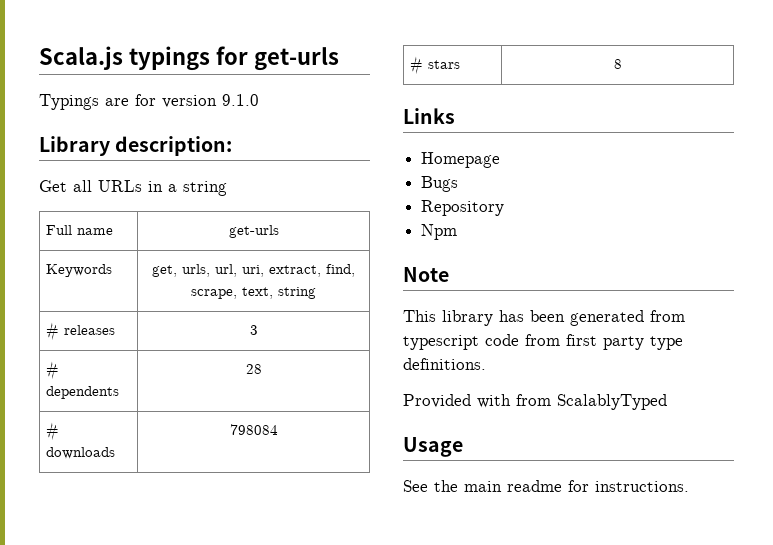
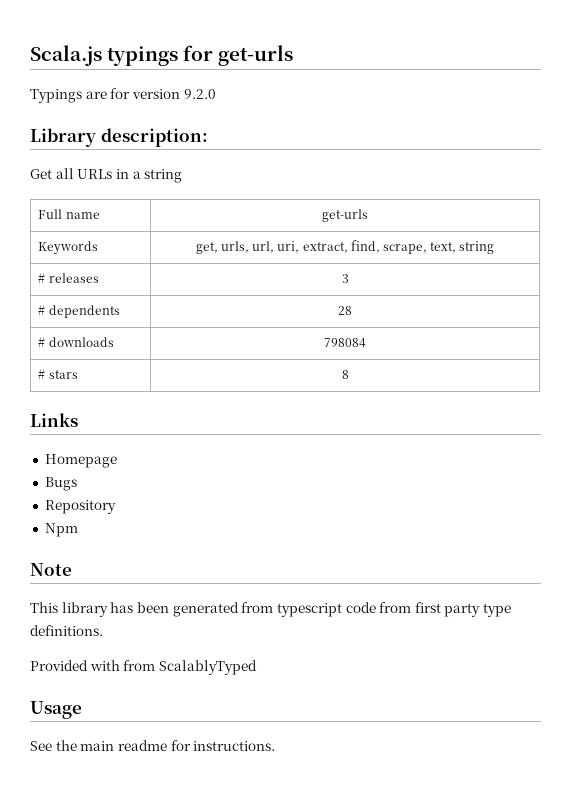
- Typings are for version 9.1.0
+ Typings are for version 9.2.0

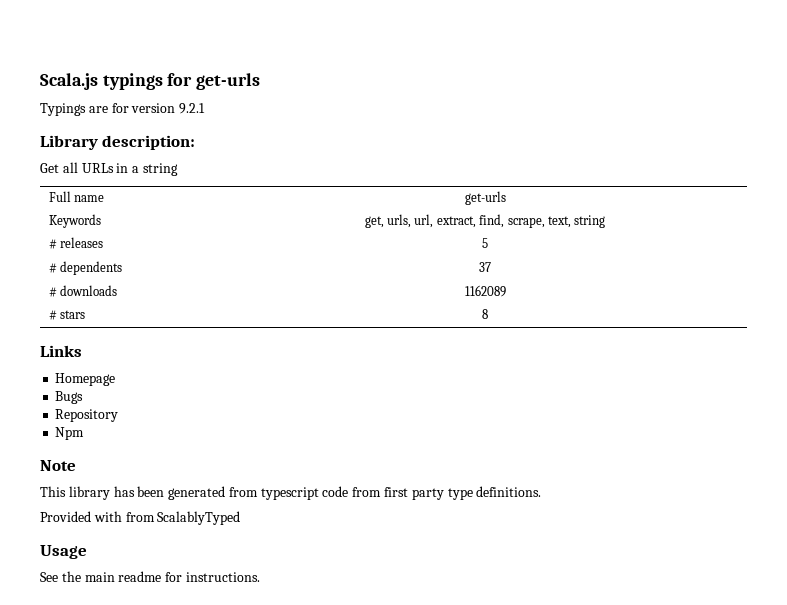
- Typings are for version 9.2.0
+ Typings are for version 9.2.1
- Keywords | get, urls, url, uri, extract, find, scrape, text, string
+ Keywords | get, urls, url, extract, find, scrape, text, string
- # releases | 3
+ # releases | 5
- # dependents | 28
+ # dependents | 37
- # downloads | 798084
+ # downloads | 1162089

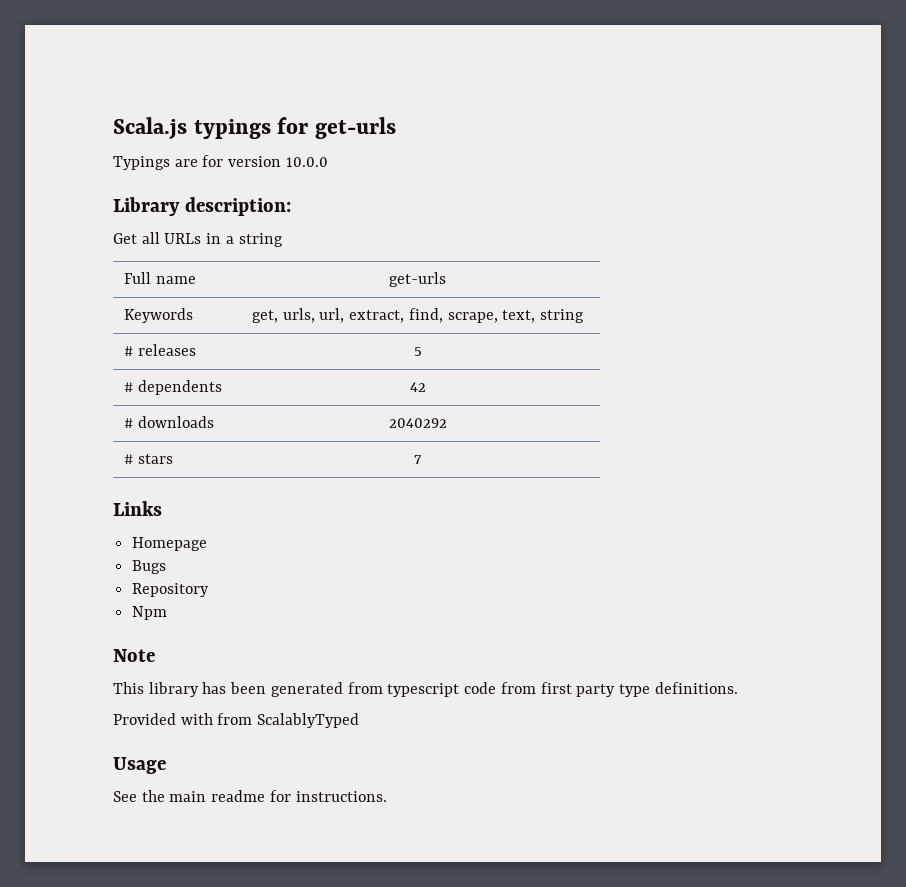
- Typings are for version 9.2.1
+ Typings are for version 10.0.0
- # dependents | 37
+ # dependents | 42
- # downloads | 1162089
+ # downloads | 2040292
- # stars | 8
+ # stars | 7

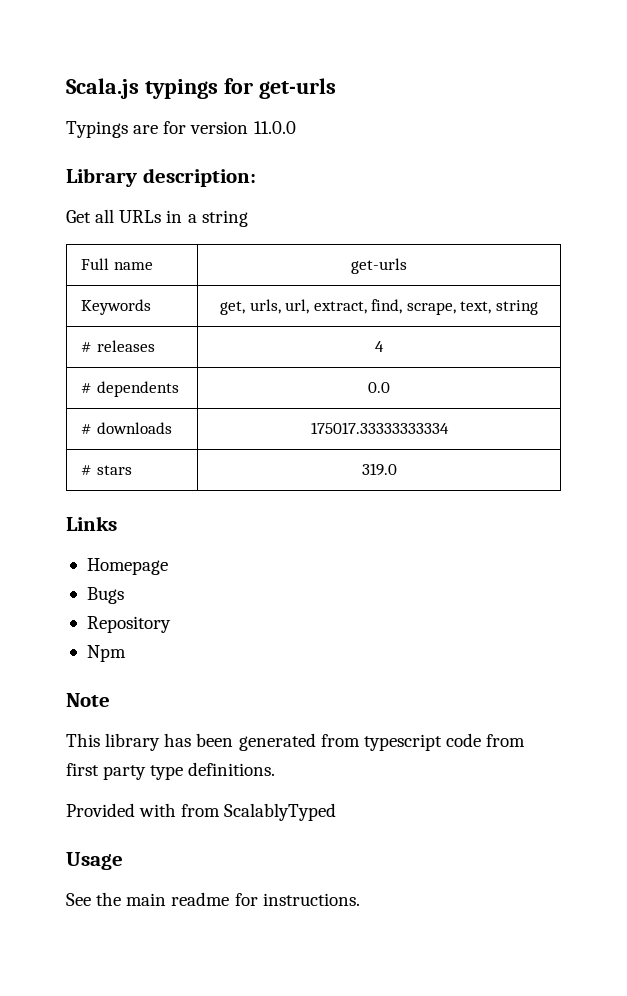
- Typings are for version 10.0.0
+ Typings are for version 11.0.0
- # releases | 5
+ # releases | 4
- # dependents | 42
+ # dependents | 0.0
- # downloads | 2040292
+ # downloads | 175017.33333333334
- # stars | 7
+ # stars | 319.0

